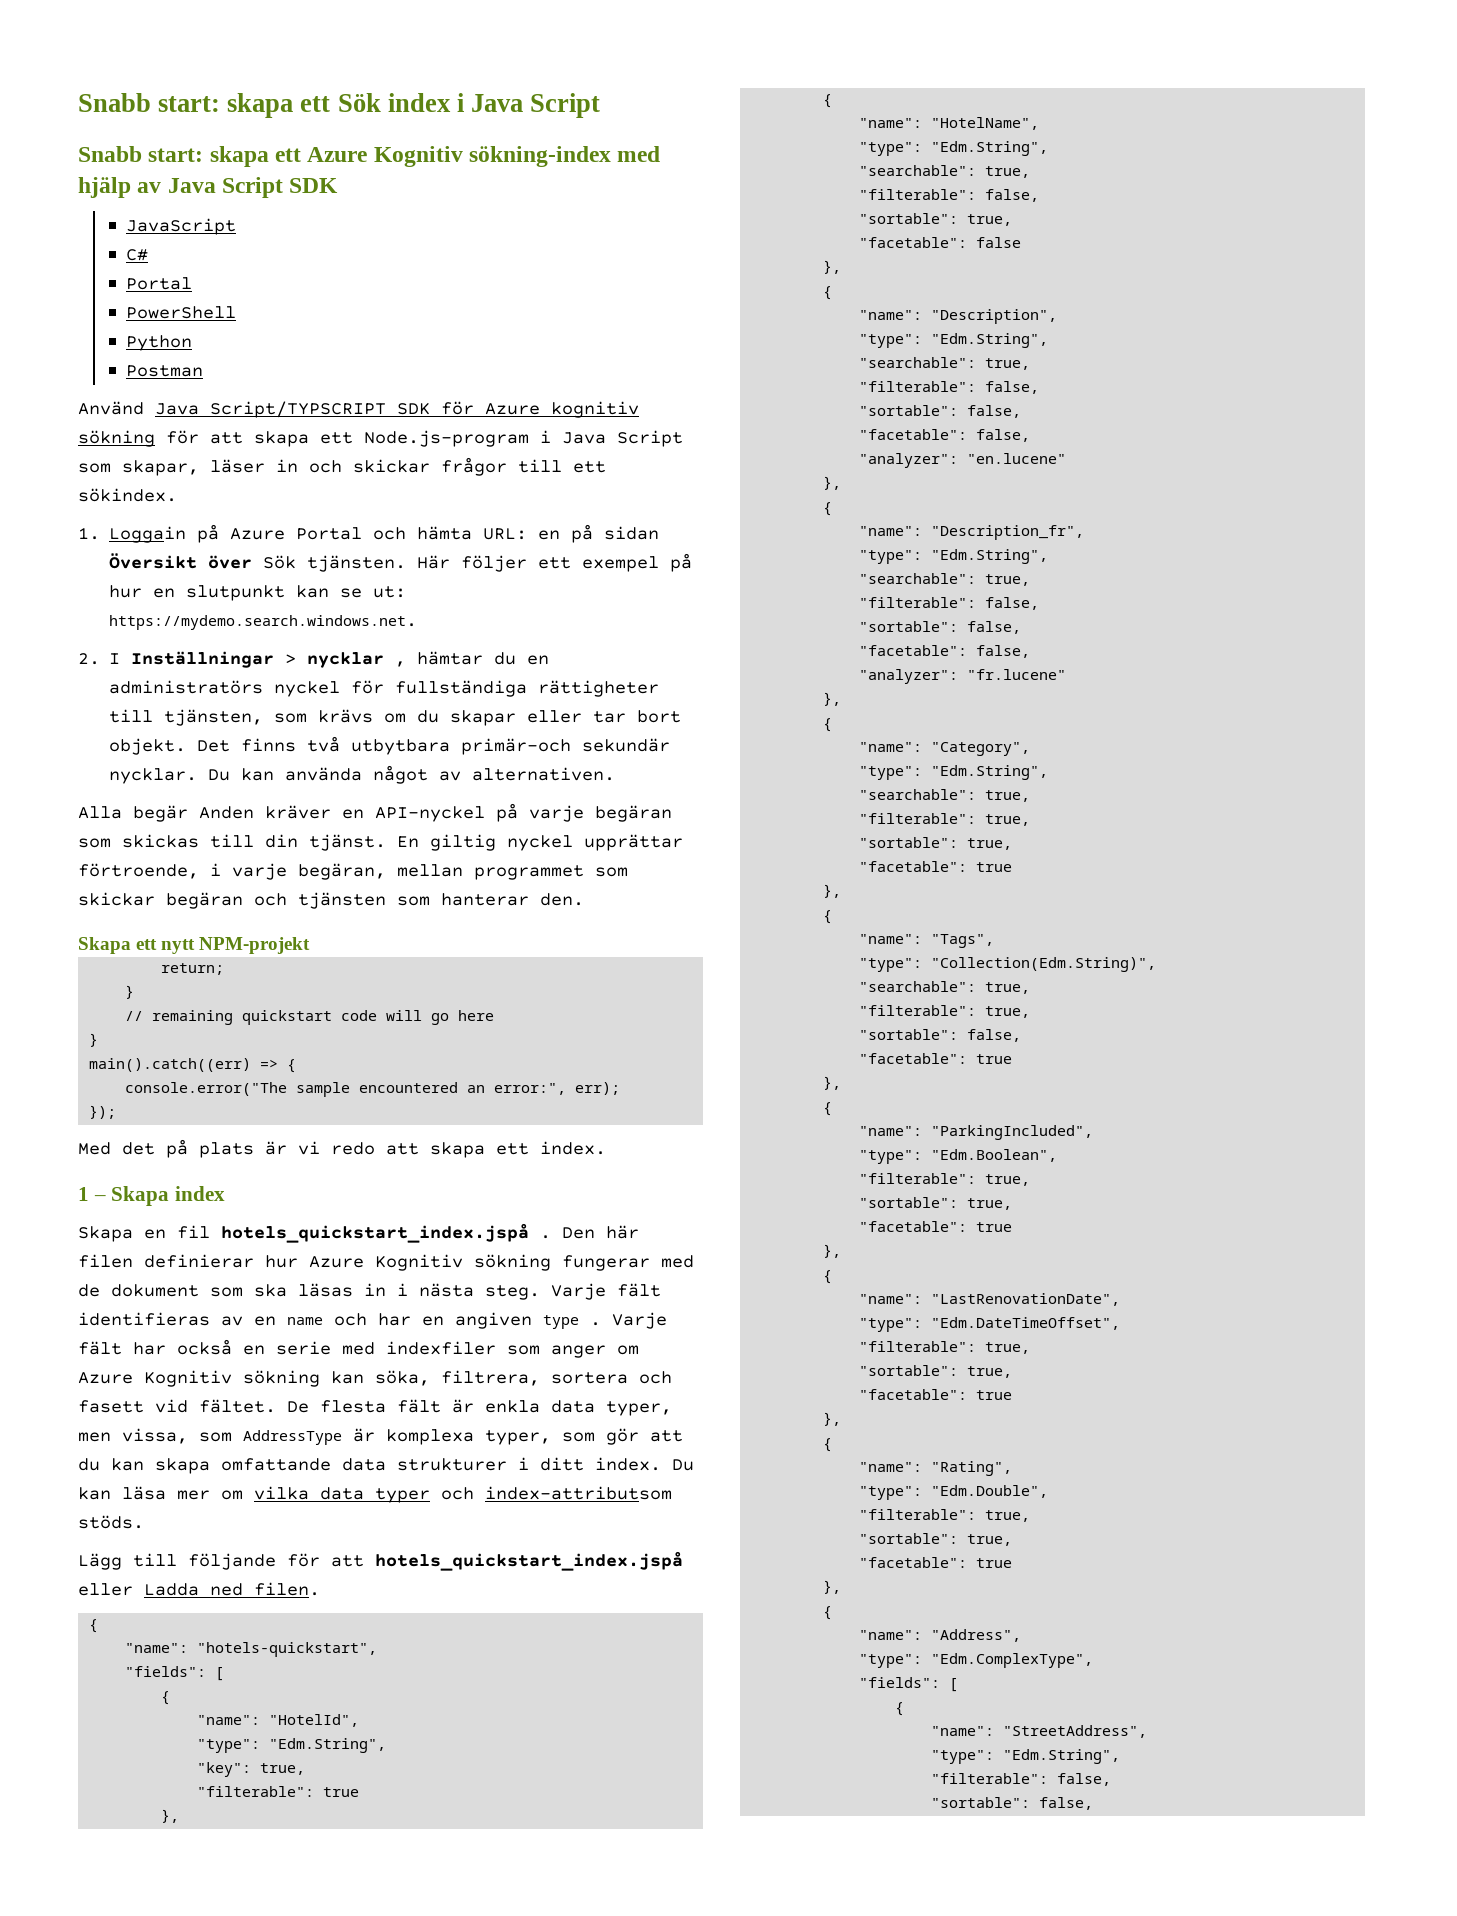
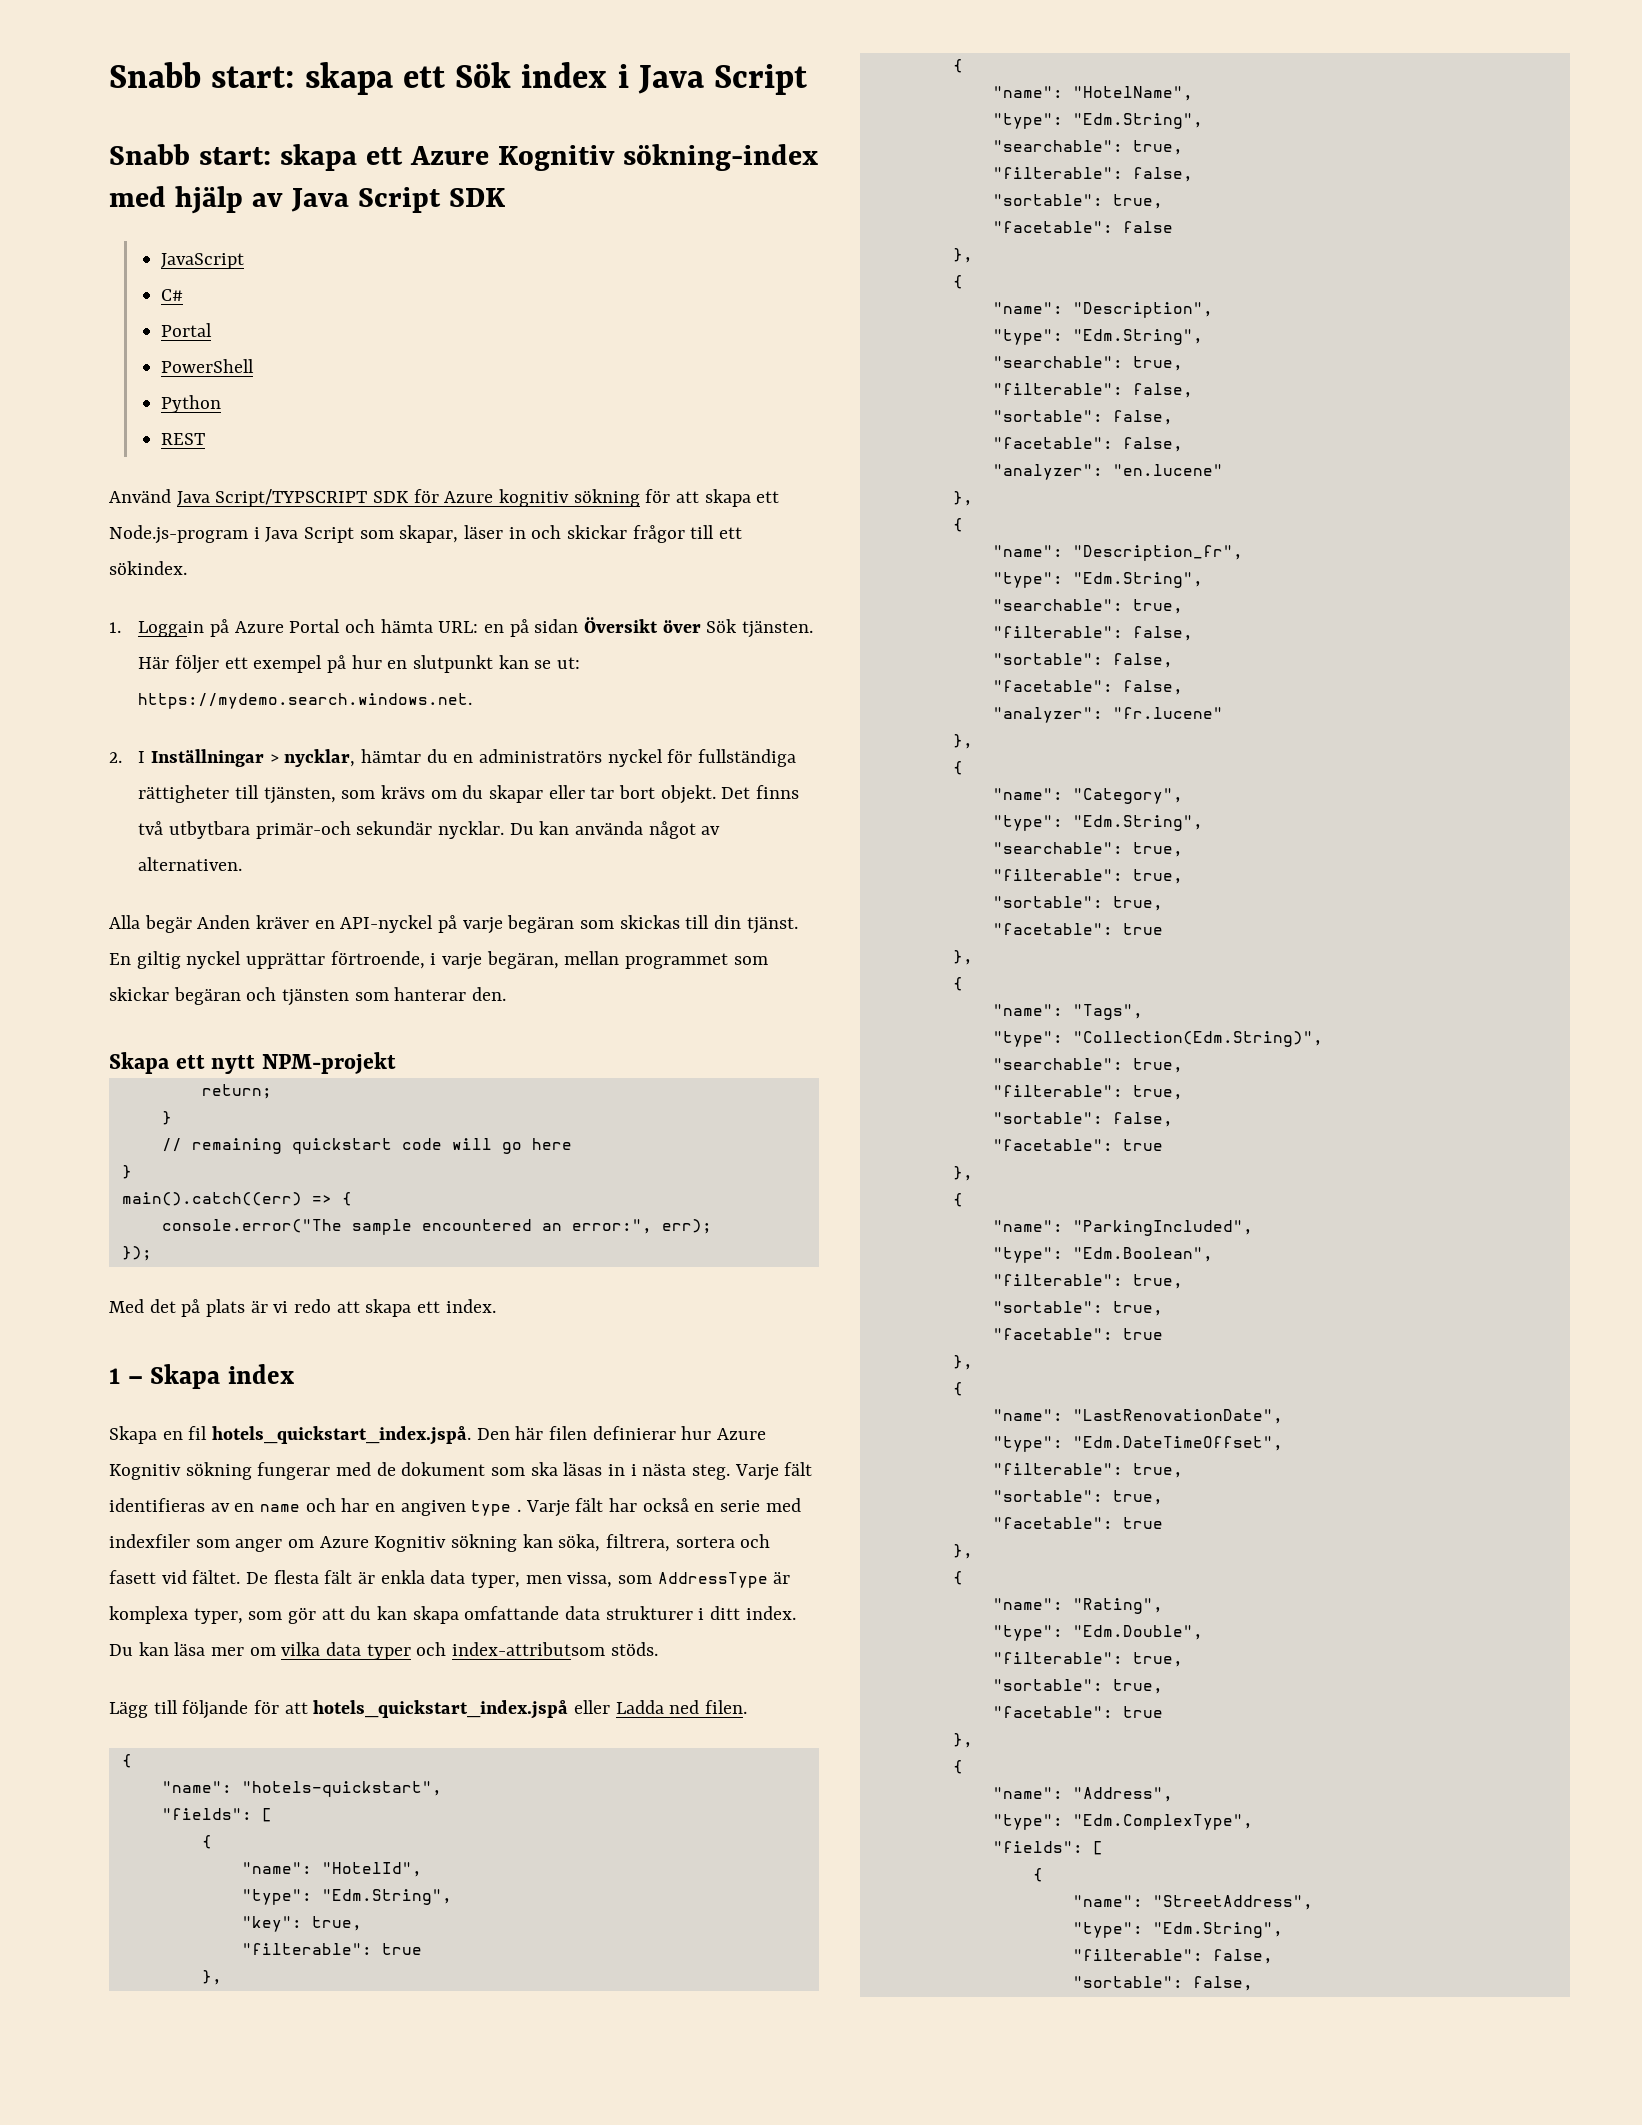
- Postman
+ REST
- 2. I Inställningar > nycklar , hämtar du en administratörs nyckel för fullständiga rättigheter till tjänsten, som krävs om du skapar eller tar bort objekt.
+ 2. I Inställningar > nycklar, hämtar du en administratörs nyckel för fullständiga rättigheter till tjänsten, som krävs om du skapar eller tar bort objekt.
- Skapa en fil hotels_quickstart_index.jspå . Den här filen definierar hur Azure Kognitiv sökning fungerar med de dokument som ska läsas in i nästa steg.
+ Skapa en fil hotels_quickstart_index.jspå. Den här filen definierar hur Azure Kognitiv sökning fungerar med de dokument som ska läsas in i nästa steg.

